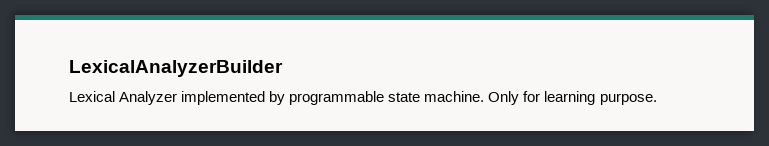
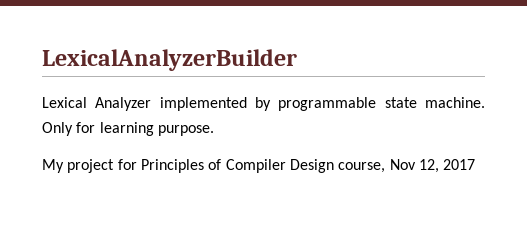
+ My project for Principles of Compiler Design course, Nov 12, 2017

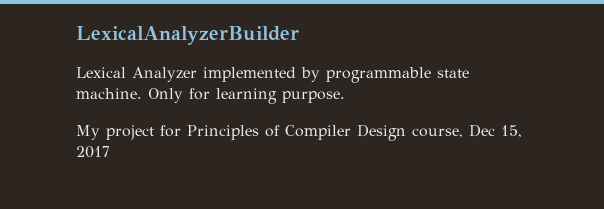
- My project for Principles of Compiler Design course, Nov 12, 2017
+ My project for Principles of Compiler Design course, Dec 15, 2017

